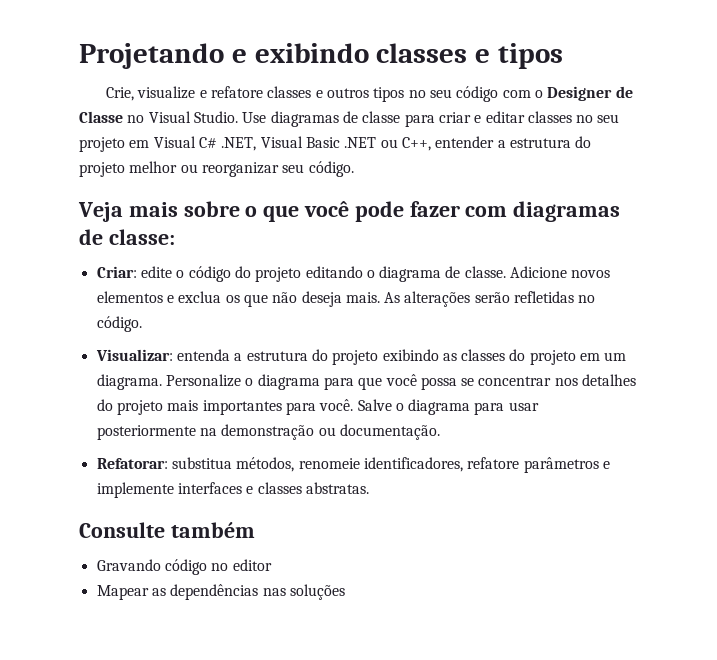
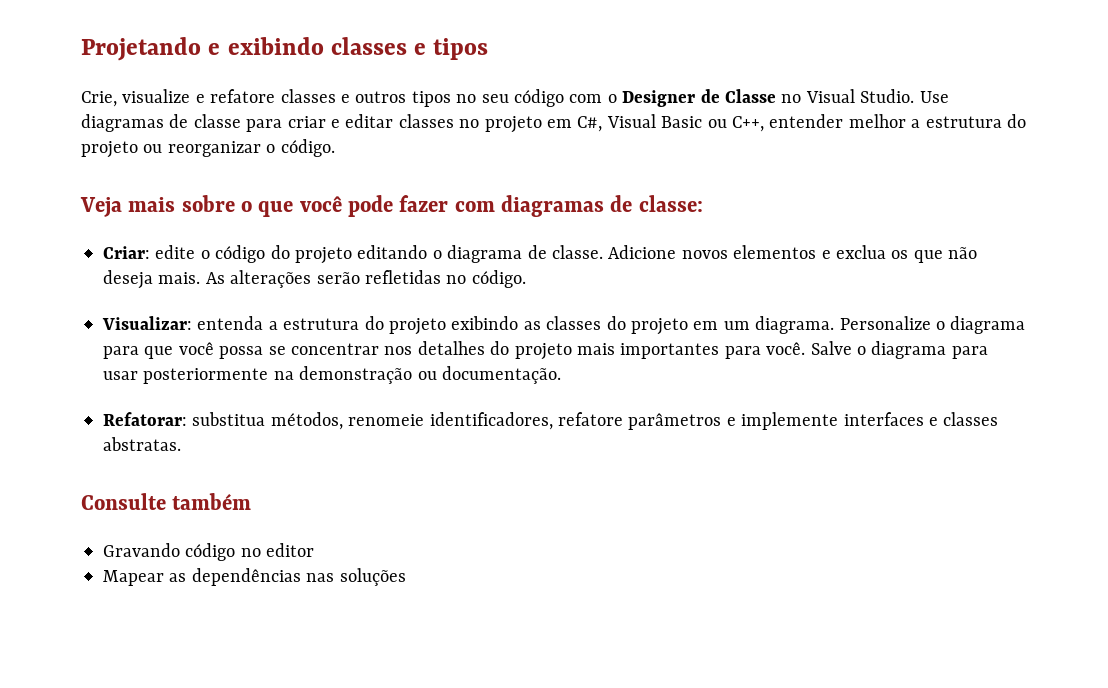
- Use diagramas de classe para criar e editar classes no seu projeto em Visual C# .NET, Visual Basic .NET ou C++, entender a estrutura do projeto melhor ou reorganizar seu código.
+ Use diagramas de classe para criar e editar classes no projeto em C#, Visual Basic ou C++, entender melhor a estrutura do projeto ou reorganizar o código.

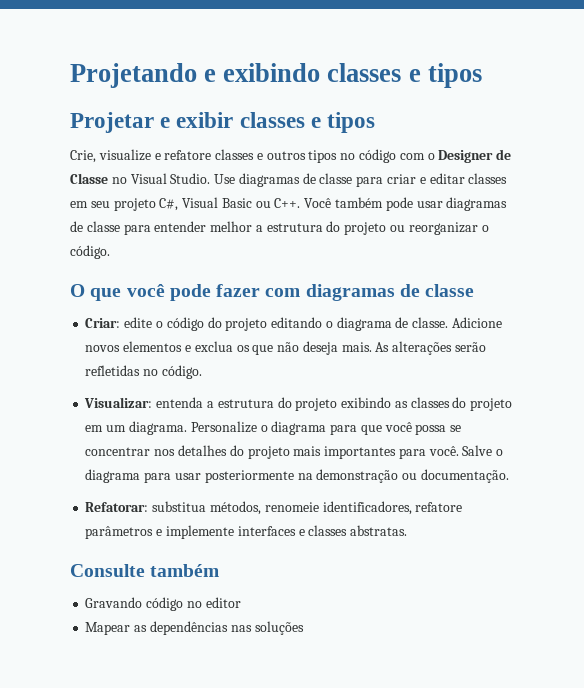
+ Projetar e exibir classes e tipos
- Crie, visualize e refatore classes e outros tipos no seu código com o Designer de Classe no Visual Studio.
+ Crie, visualize e refatore classes e outros tipos no código com o Designer de Classe no Visual Studio.
- Use diagramas de classe para criar e editar classes no projeto em C#, Visual Basic ou C++, entender melhor a estrutura do projeto ou reorganizar o código.
+ Use diagramas de classe para criar e editar classes em seu projeto C#, Visual Basic ou C++. Você também pode usar diagramas de classe para entender melhor a estrutura do projeto ou reorganizar o código.
- Veja mais sobre o que você pode fazer com diagramas de classe:
+ O que você pode fazer com diagramas de classe

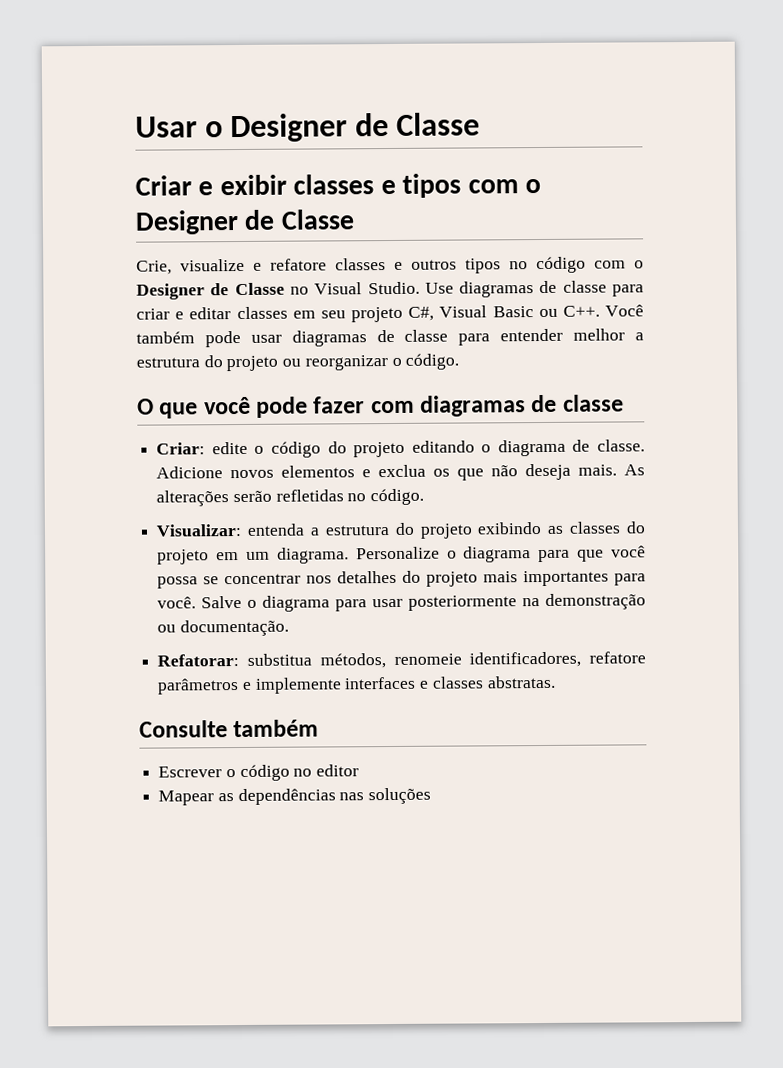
- Projetando e exibindo classes e tipos
- Projetar e exibir classes e tipos
+ Usar o Designer de Classe
+ Criar e exibir classes e tipos com o Designer de Classe
- Gravando código no editor
+ Escrever o código no editor

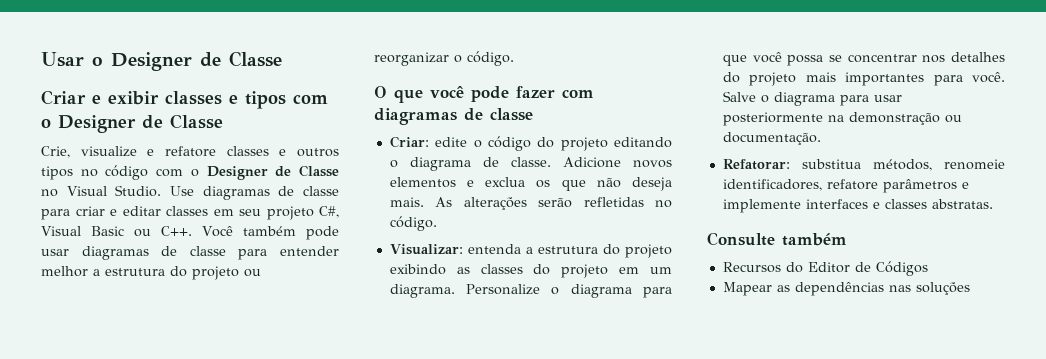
- Escrever o código no editor
+ Recursos do Editor de Códigos

